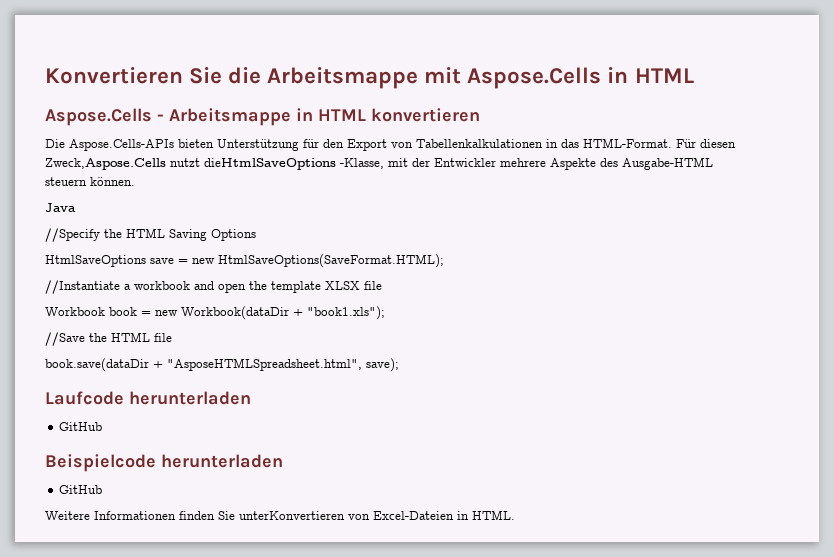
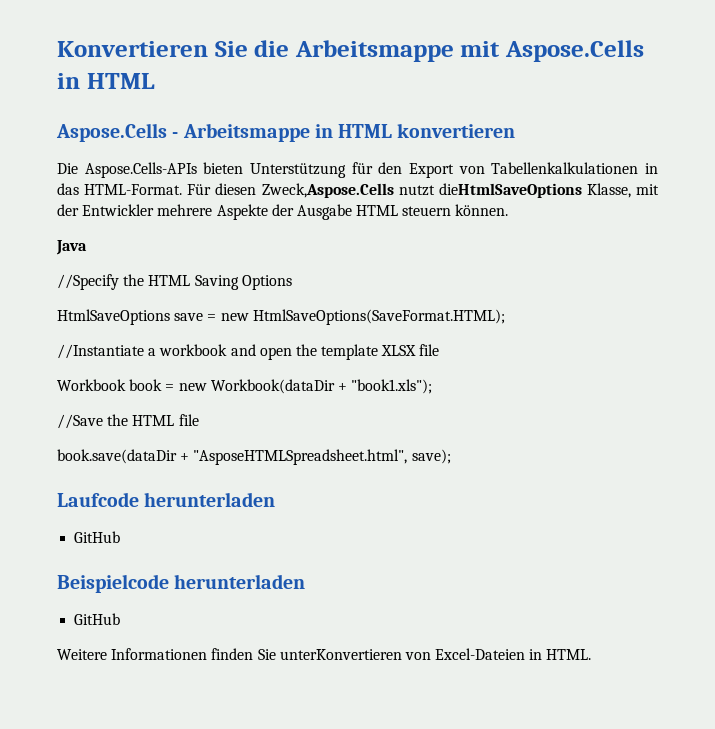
- Für diesen Zweck,Aspose.Cells nutzt dieHtmlSaveOptions -Klasse, mit der Entwickler mehrere Aspekte des Ausgabe-HTML steuern können.
+ Für diesen Zweck,Aspose.Cells nutzt dieHtmlSaveOptions Klasse, mit der Entwickler mehrere Aspekte der Ausgabe HTML steuern können.

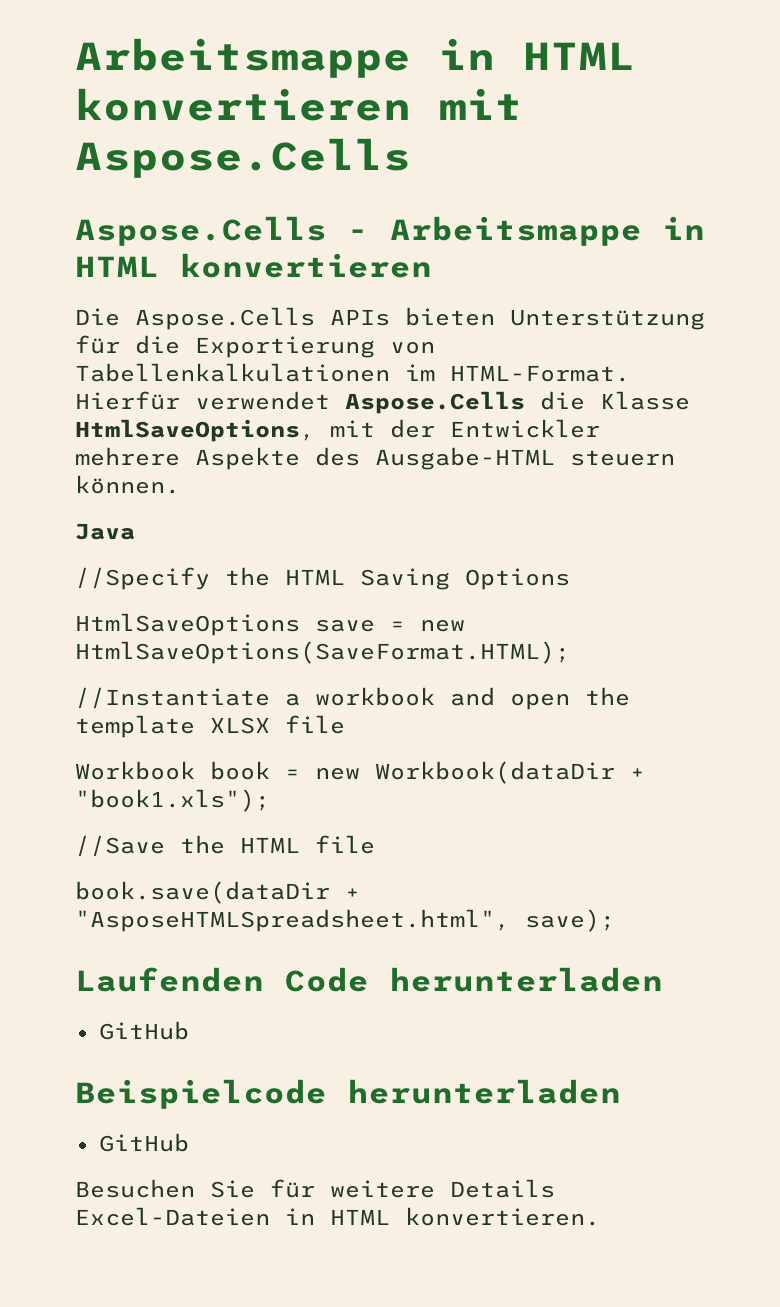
- Konvertieren Sie die Arbeitsmappe mit Aspose.Cells in HTML
+ Arbeitsmappe in HTML konvertieren mit Aspose.Cells
- Die Aspose.Cells-APIs bieten Unterstützung für den Export von Tabellenkalkulationen in das HTML-Format. Für diesen Zweck,Aspose.Cells nutzt dieHtmlSaveOptions Klasse, mit der Entwickler mehrere Aspekte der Ausgabe HTML steuern können.
+ Die Aspose.Cells APIs bieten Unterstützung für die Exportierung von Tabellenkalkulationen im HTML-Format. Hierfür verwendet Aspose.Cells die Klasse HtmlSaveOptions, mit der Entwickler mehrere Aspekte des Ausgabe-HTML steuern können.
- Laufcode herunterladen
+ Laufenden Code herunterladen
- Weitere Informationen finden Sie unterKonvertieren von Excel-Dateien in HTML.
+ Besuchen Sie für weitere Details Excel-Dateien in HTML konvertieren.

